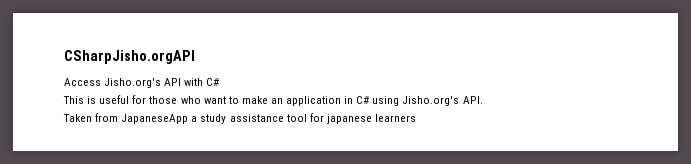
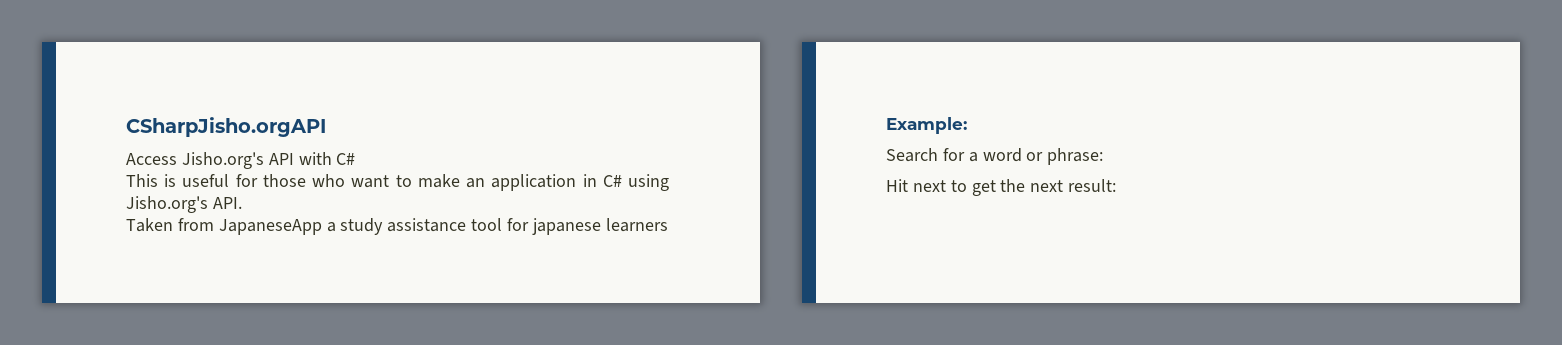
+ Example:
+ Search for a word or phrase:
+ Hit next to get the next result:

